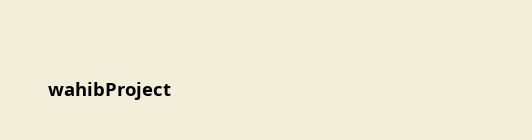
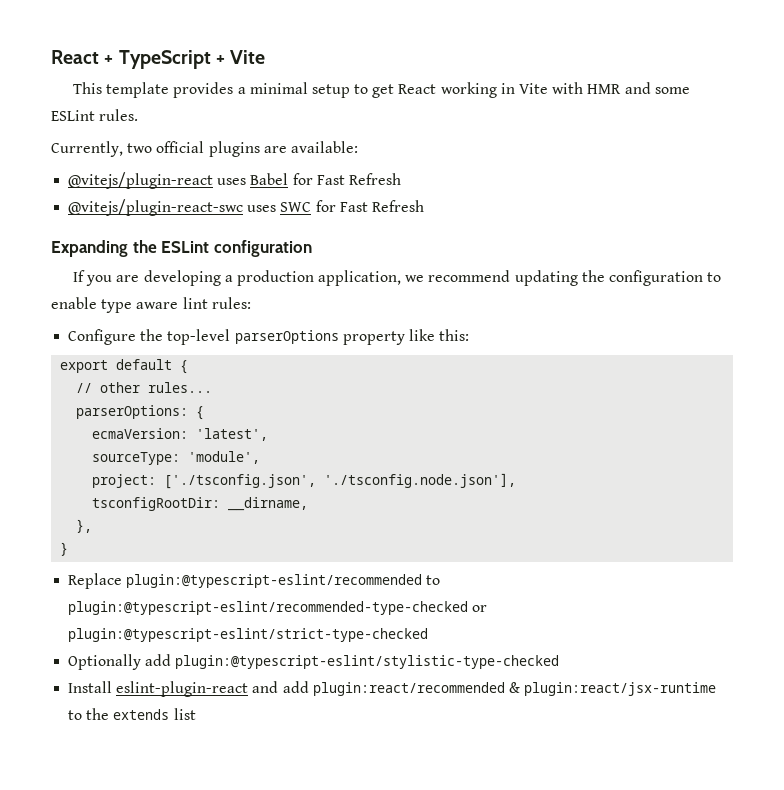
- wahibProject
+ React + TypeScript + Vite
+ This template provides a minimal setup to get React working in Vite with HMR and some ESLint rules.
+ Currently, two official plugins are available:
+ @vitejs/plugin-react uses Babel for Fast Refresh
+ @vitejs/plugin-react-swc uses SWC for Fast Refresh
+ Expanding the ESLint configuration
+ If you are developing a production application, we recommend updating the configuration to enable type aware lint rules:
+ Configure the top-level parserOptions property like this:
+ export default {
+ // other rules...
+ parserOptions: {
+ ecmaVersion: 'latest',
+ sourceType: 'module',
+ project: ['./tsconfig.json', './tsconfig.node.json'],
+ tsconfigRootDir: __dirname,
+ },
+ }
+ Replace plugin:@typescript-eslint/recommended to plugin:@typescript-eslint/recommended-type-checked or plugin:@typescript-eslint/strict-type-checked
+ Optionally add plugin:@typescript-eslint/stylistic-type-checked
+ Install eslint-plugin-react and add plugin:react/recommended & plugin:react/jsx-runtime to the extends list

